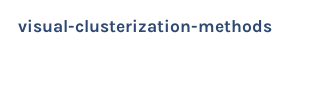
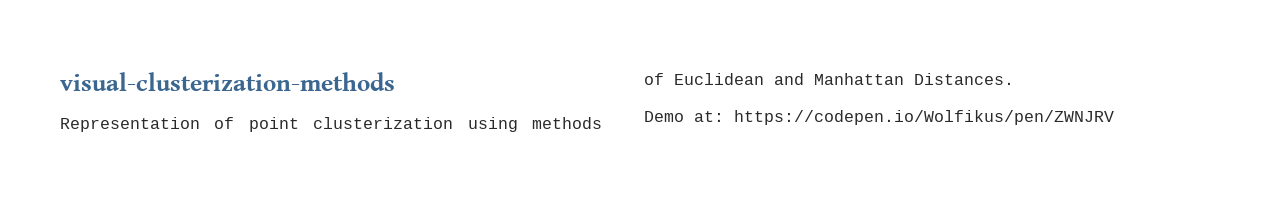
+ Representation of point clusterization using methods of Euclidean and Manhattan Distances.
+ Demo at: https://codepen.io/Wolfikus/pen/ZWNJRV

